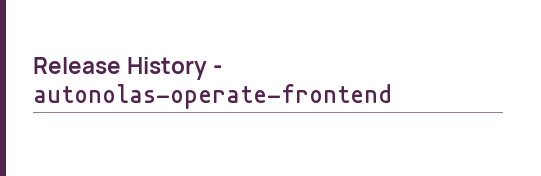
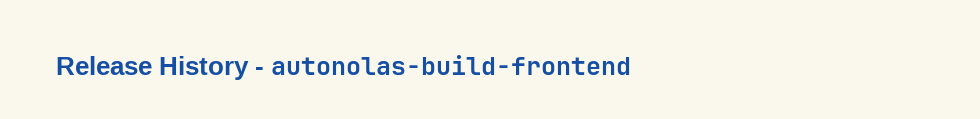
- Release History - autonolas-operate-frontend
+ Release History - autonolas-build-frontend

